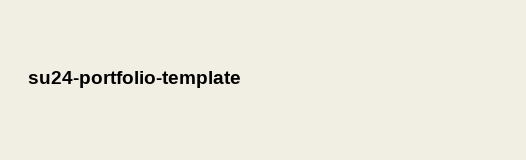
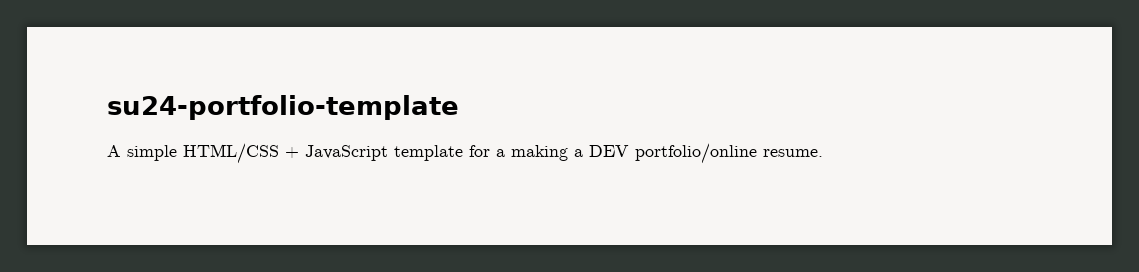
+ A simple HTML/CSS + JavaScript template for a making a DEV portfolio/online resume.

